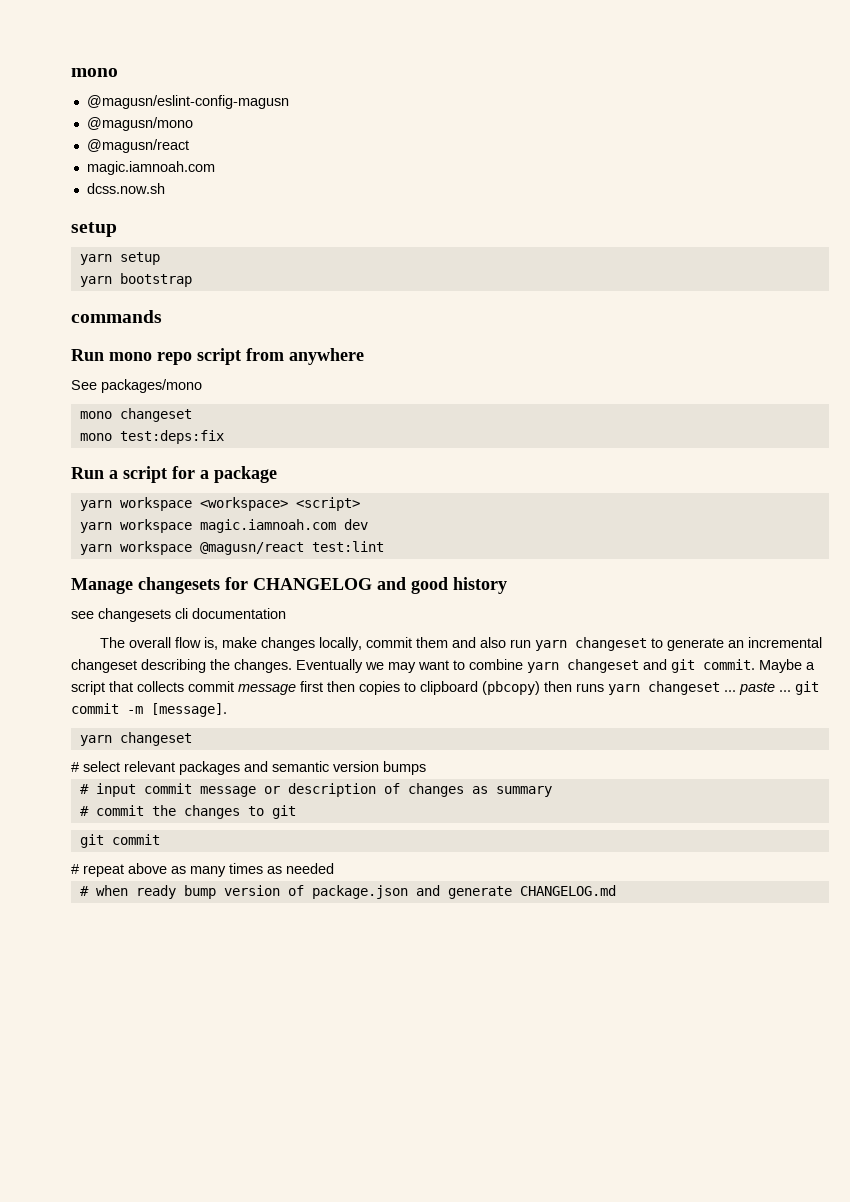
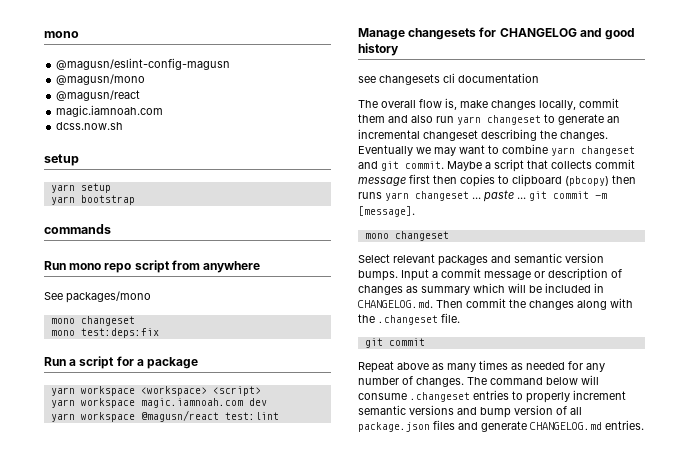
  Maybe a script that collects commit message first then copies to clipboard (pbcopy) then runs yarn changeset ... paste ... git commit -m [message].
- yarn changeset
- # select relevant packages and semantic version bumps
- # input commit message or description of changes as summary
- # commit the changes to git
+ mono changeset
+ Select relevant packages and semantic version bumps. Input a commit message or description of changes as summary which will be included in CHANGELOG.md. Then commit the changes along with the .changeset file.
- # repeat above as many times as needed
- # when ready bump version of package.json and generate CHANGELOG.md
+ Repeat above as many times as needed for any number of changes. The command below will consume .changeset entries to properly increment semantic versions and bump version of all package.json files and generate CHANGELOG.md entries.

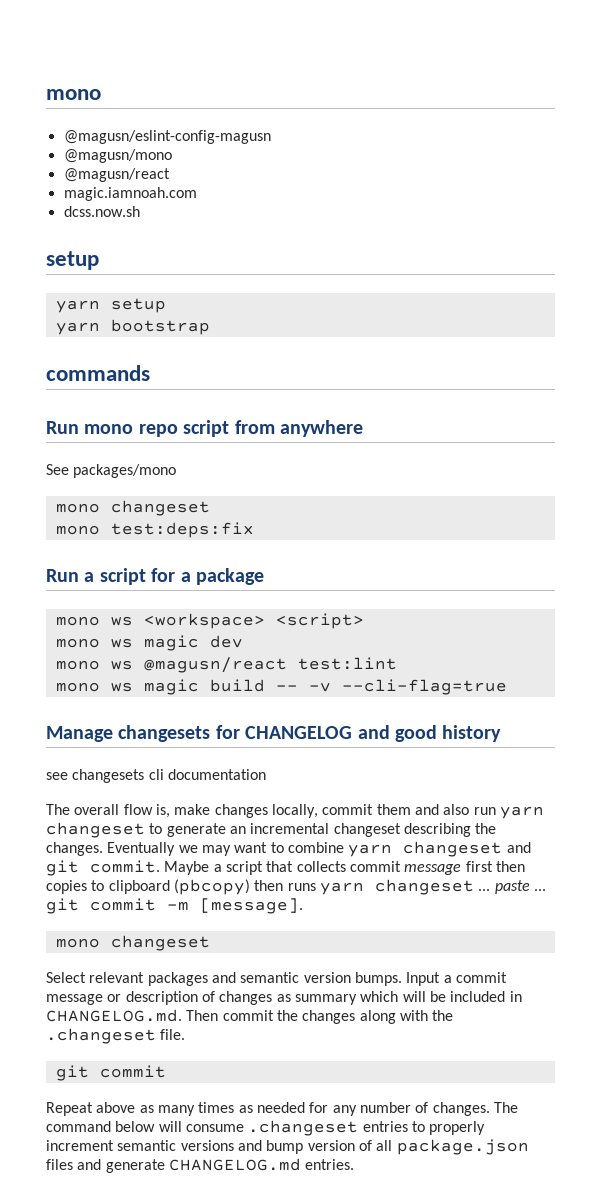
- yarn workspace <workspace> <script>
+ mono ws <workspace> <script>
- yarn workspace magic.iamnoah.com dev
+ mono ws magic dev
- yarn workspace @magusn/react test:lint
+ mono ws @magusn/react test:lint
+ mono ws magic build -- -v --cli-flag=true

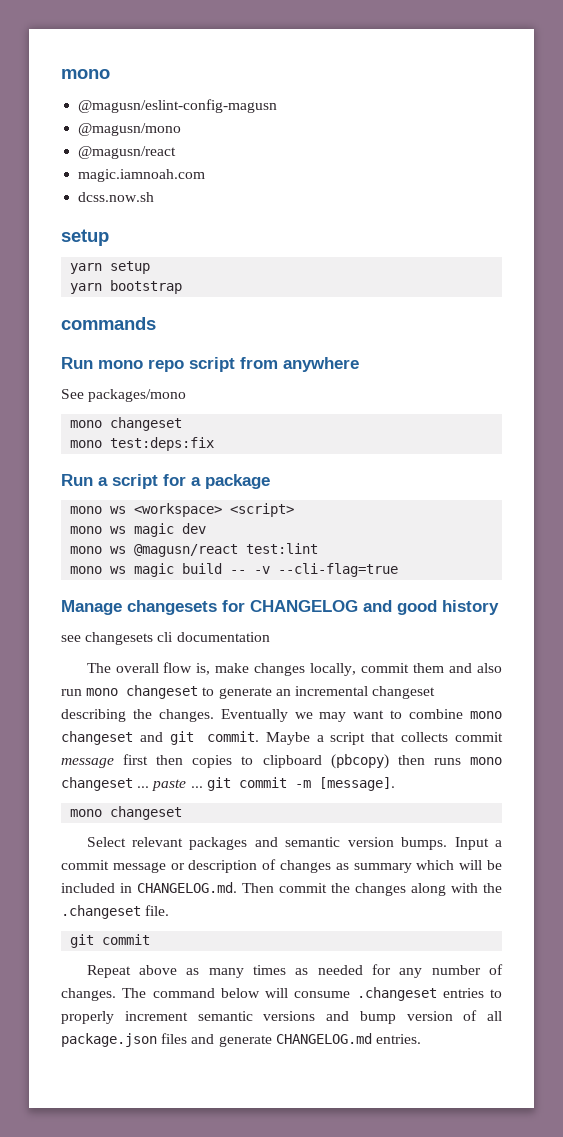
- The overall flow is, make changes locally, commit them and also run yarn changeset to generate an incremental changeset describing the changes.
+ The overall flow is, make changes locally, commit them and also run mono changeset to generate an incremental changeset describing the changes.
- Eventually we may want to combine yarn changeset and git commit.
+ Eventually we may want to combine mono changeset and git commit.
- Maybe a script that collects commit message first then copies to clipboard (pbcopy) then runs yarn changeset ... paste ... git commit -m [message].
+ Maybe a script that collects commit message first then copies to clipboard (pbcopy) then runs mono changeset ... paste ... git commit -m [message].

